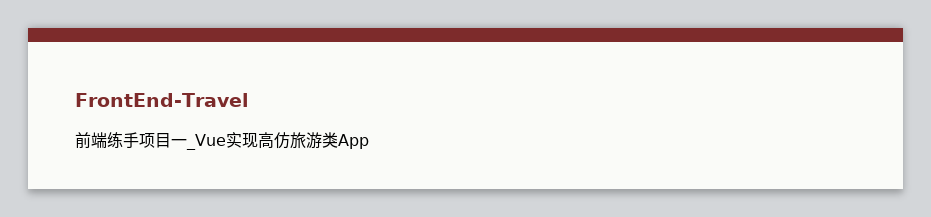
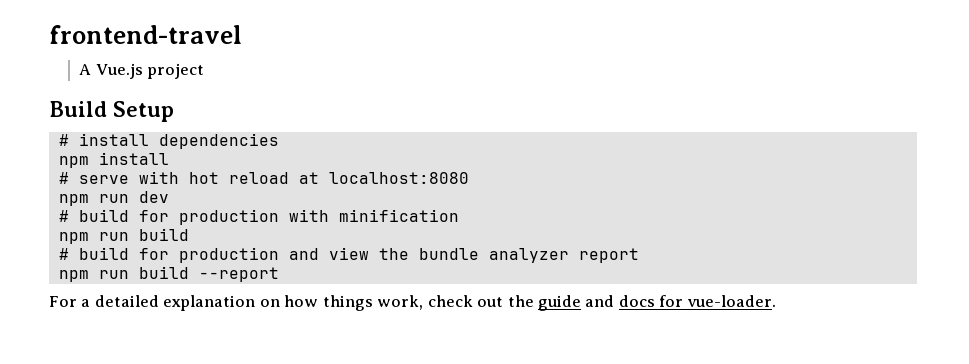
- FrontEnd-Travel
- 前端练手项目一_Vue实现高仿旅游类App
+ frontend-travel
+ A Vue.js project
+ Build Setup
+ # install dependencies
+ npm install
+ # serve with hot reload at localhost:8080
+ npm run dev
+ # build for production with minification
+ npm run build
+ # build for production and view the bundle analyzer report
+ npm run build --report
+ For a detailed explanation on how things work, check out the guide and docs for vue-loader.

